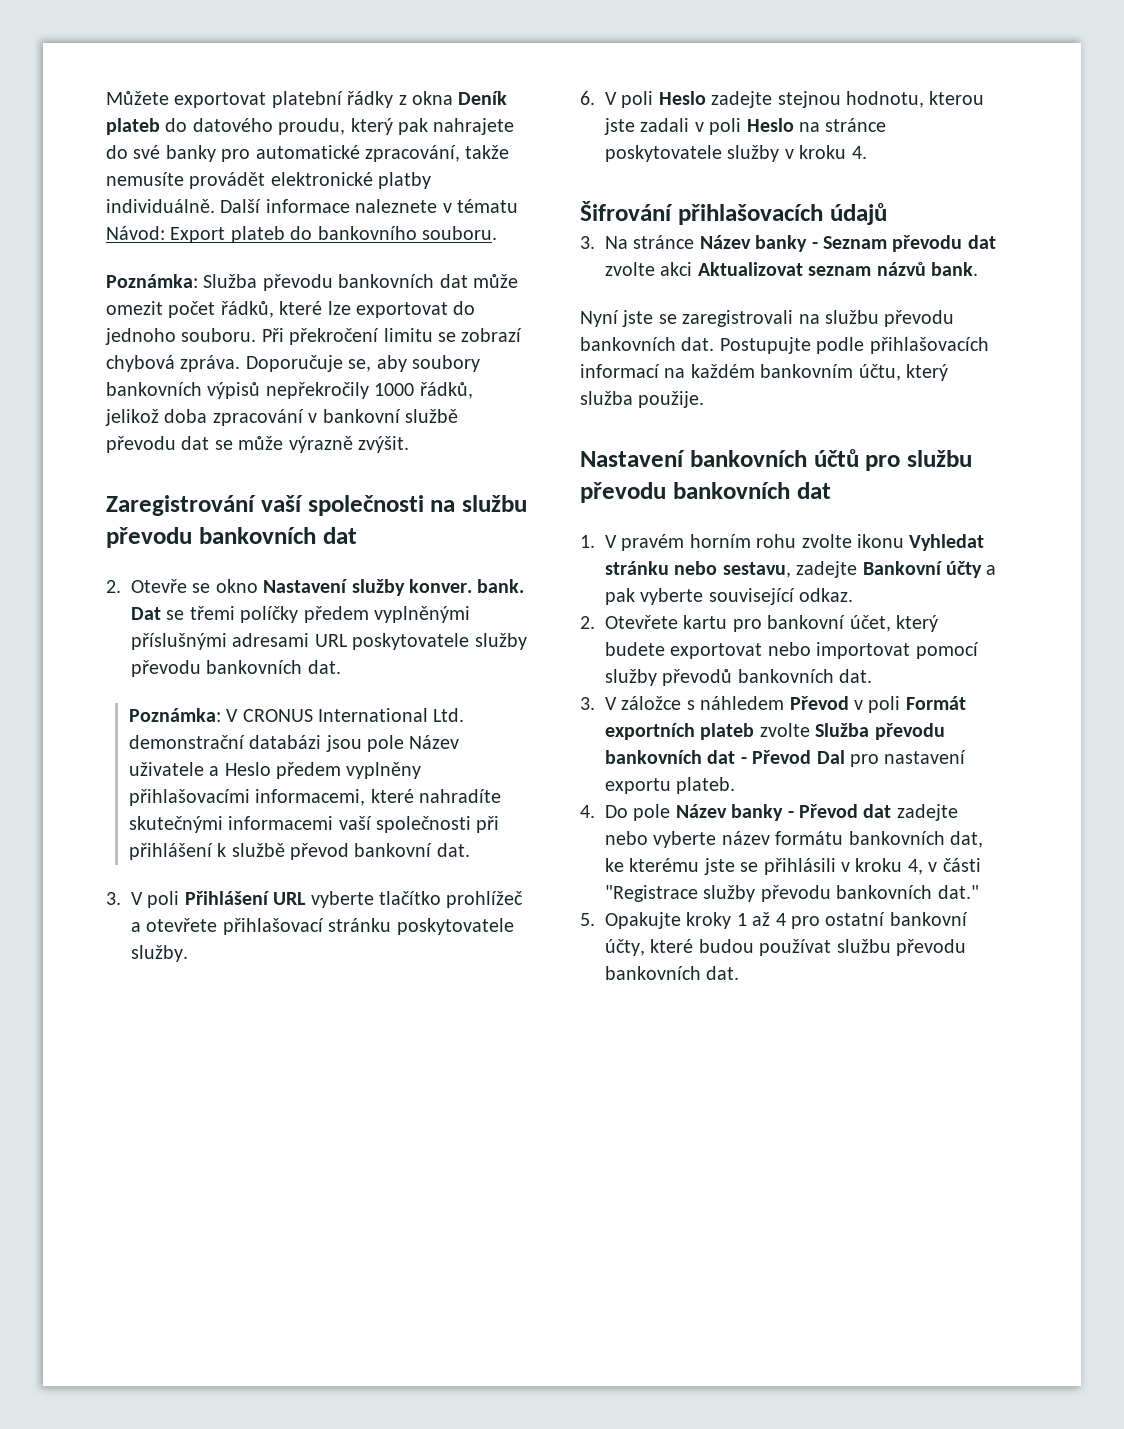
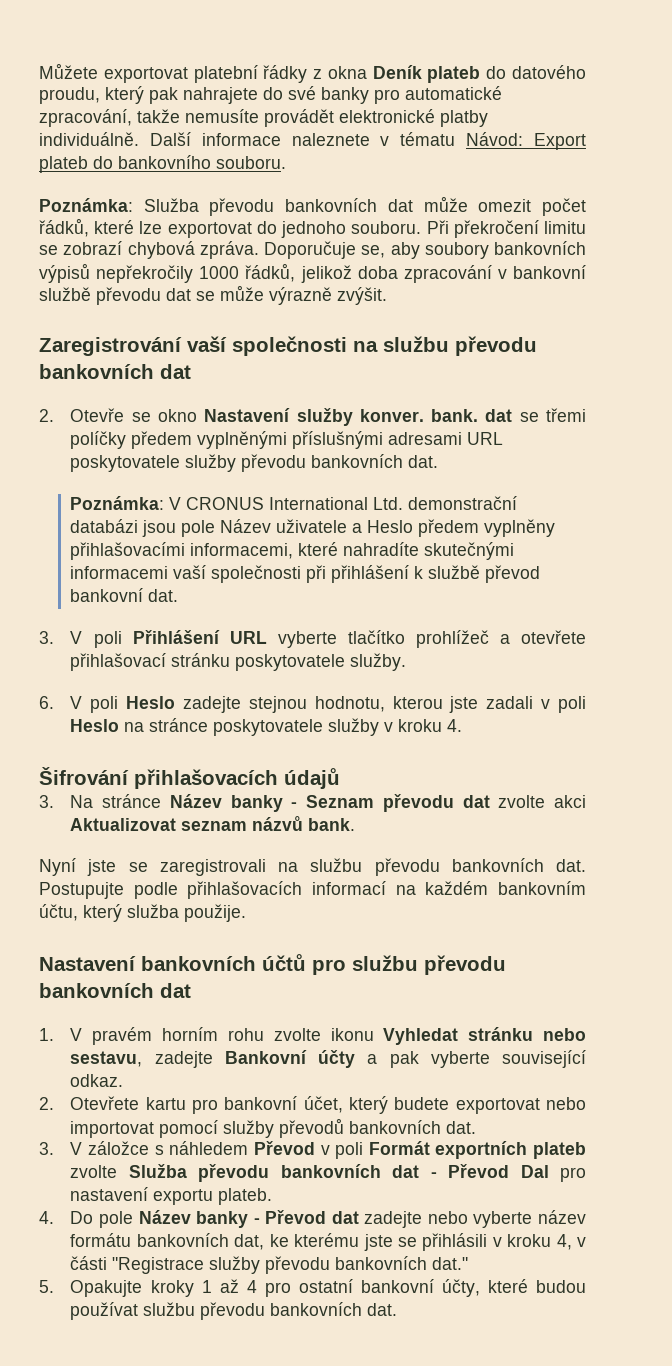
- 2. Otevře se okno Nastavení služby konver. bank. Dat se třemi políčky předem vyplněnými příslušnými adresami URL poskytovatele služby převodu bankovních dat.
+ 2. Otevře se okno Nastavení služby konver. bank. dat se třemi políčky předem vyplněnými příslušnými adresami URL poskytovatele služby převodu bankovních dat.

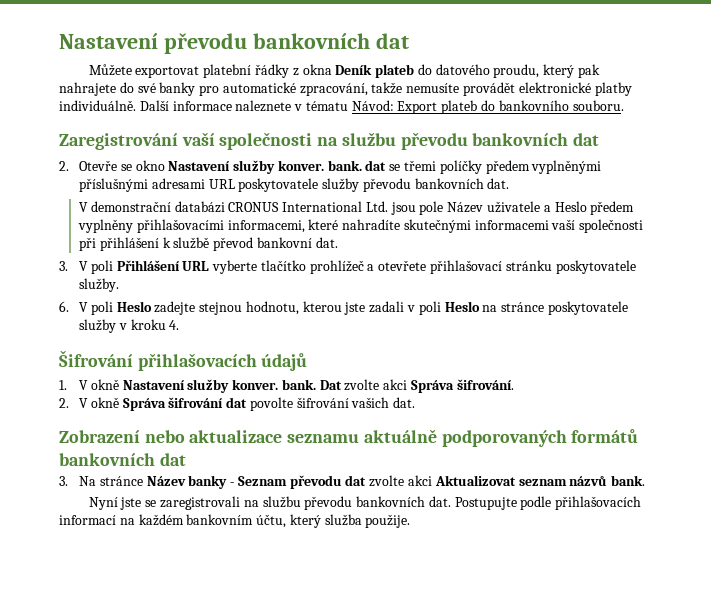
+ Nastavení převodu bankovních dat
- Poznámka: Služba převodu bankovních dat může omezit počet řádků, které lze exportovat do jednoho souboru. Při překročení limitu se zobrazí chybová zpráva. Doporučuje se, aby soubory bankovních výpisů nepřekročily 1000 řádků, jelikož doba zpracování v bankovní službě převodu dat se může výrazně zvýšit.
- Poznámka: V CRONUS International Ltd. demonstrační databázi jsou pole Název uživatele a Heslo předem vyplněny přihlašovacími informacemi, které nahradíte skutečnými informacemi vaší společnosti při přihlášení k službě převod bankovní dat.
+ V demonstrační databázi CRONUS International Ltd. jsou pole Název uživatele a Heslo předem vyplněny přihlašovacími informacemi, které nahradíte skutečnými informacemi vaší společnosti při přihlášení k službě převod bankovní dat.
+ 1. V okně Nastavení služby konver. bank. Dat zvolte akci Správa šifrování.
+ 2. V okně Správa šifrování dat povolte šifrování vašich dat.
+ Zobrazení nebo aktualizace seznamu aktuálně podporovaných formátů bankovních dat
- Nastavení bankovních účtů pro službu převodu bankovních dat
- 1. V pravém horním rohu zvolte ikonu Vyhledat stránku nebo sestavu, zadejte Bankovní účty a pak vyberte související odkaz.
- 2. Otevřete kartu pro bankovní účet, který budete exportovat nebo importovat pomocí služby převodů bankovních dat.
- 3. V záložce s náhledem Převod v poli Formát exportních plateb zvolte Služba převodu bankovních dat - Převod Dal pro nastavení exportu plateb.
- 4. Do pole Název banky - Převod dat zadejte nebo vyberte název formátu bankovních dat, ke kterému jste se přihlásili v kroku 4, v části "Registrace služby převodu bankovních dat."
- 5. Opakujte kroky 1 až 4 pro ostatní bankovní účty, které budou používat službu převodu bankovních dat.

